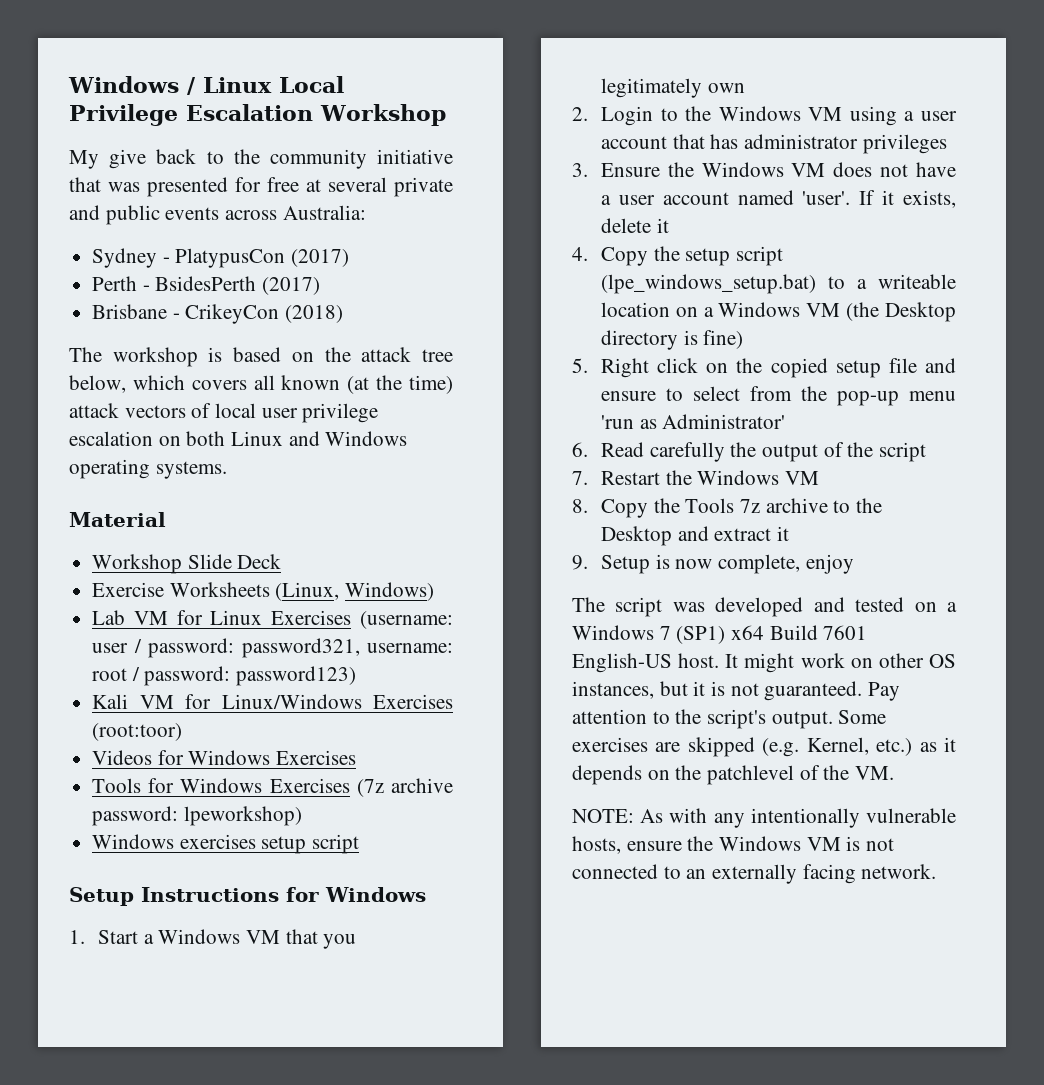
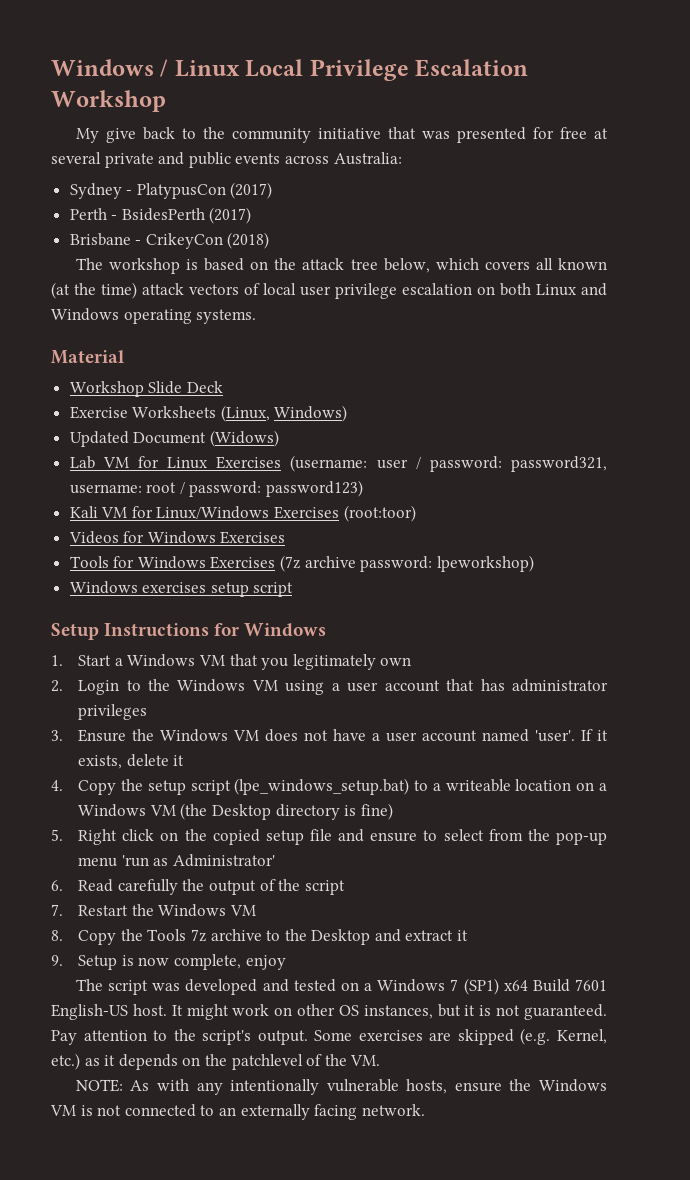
+ Updated Document (Widows)

